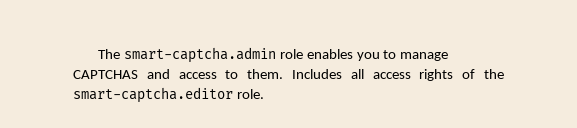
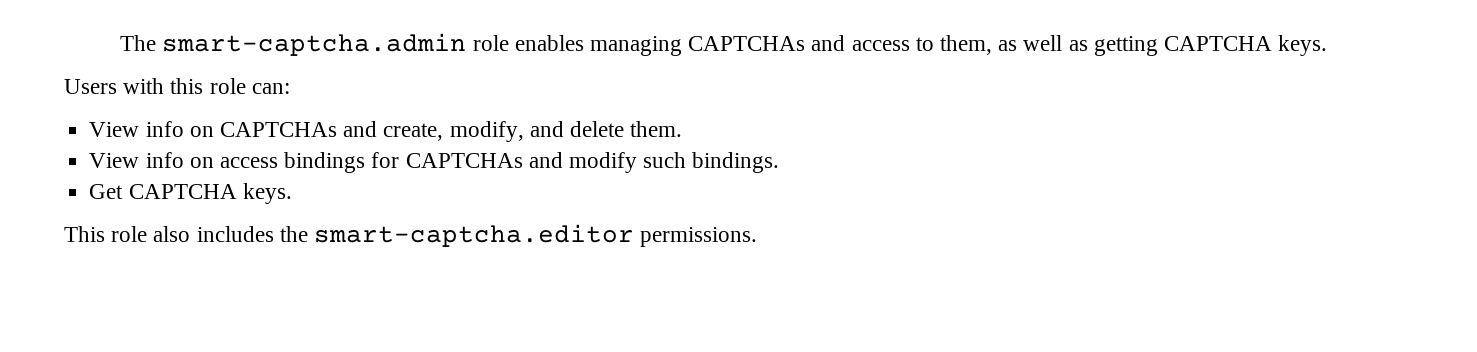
- The smart-captcha.admin role enables you to manage CAPTCHAS and access to them. Includes all access rights of the smart-captcha.editor role.
+ The smart-captcha.admin role enables managing CAPTCHAs and access to them, as well as getting CAPTCHA keys.
+ Users with this role can:
+ View info on CAPTCHAs and create, modify, and delete them.
+ View info on access bindings for CAPTCHAs and modify such bindings.
+ Get CAPTCHA keys.
+ This role also includes the smart-captcha.editor permissions.

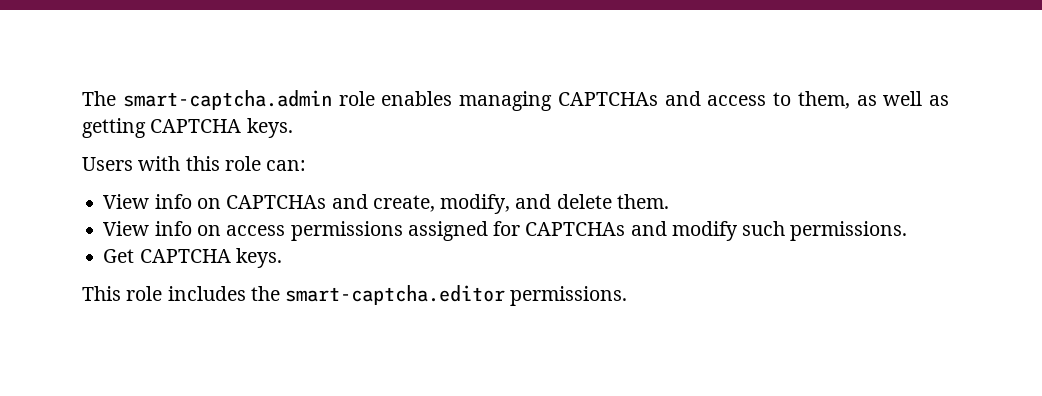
- View info on access bindings for CAPTCHAs and modify such bindings.
+ View info on access permissions assigned for CAPTCHAs and modify such permissions.
- This role also includes the smart-captcha.editor permissions.
+ This role includes the smart-captcha.editor permissions.

